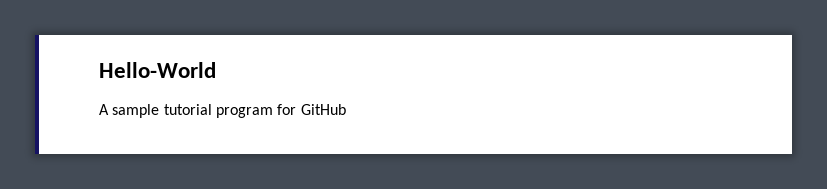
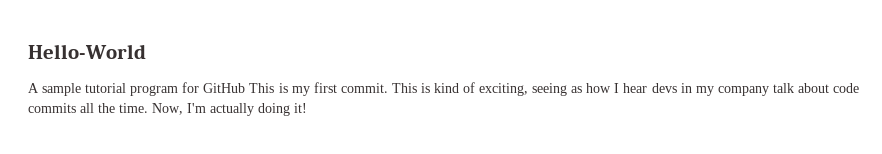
- A sample tutorial program for GitHub
+ A sample tutorial program for GitHub This is my first commit. This is kind of exciting, seeing as how I hear devs in my company talk about code commits all the time. Now, I'm actually doing it!

